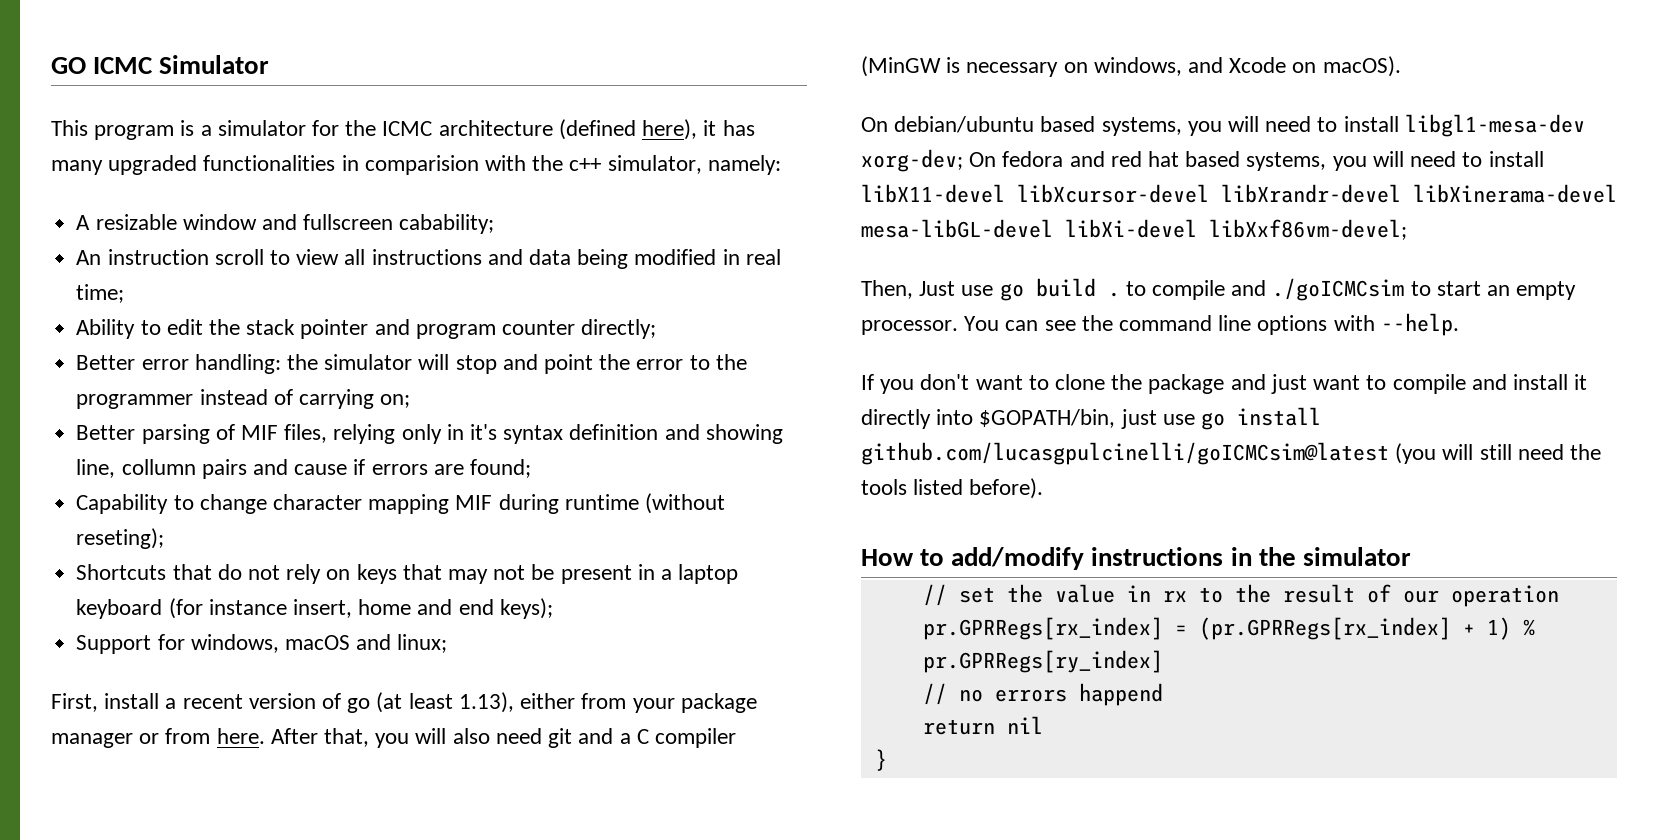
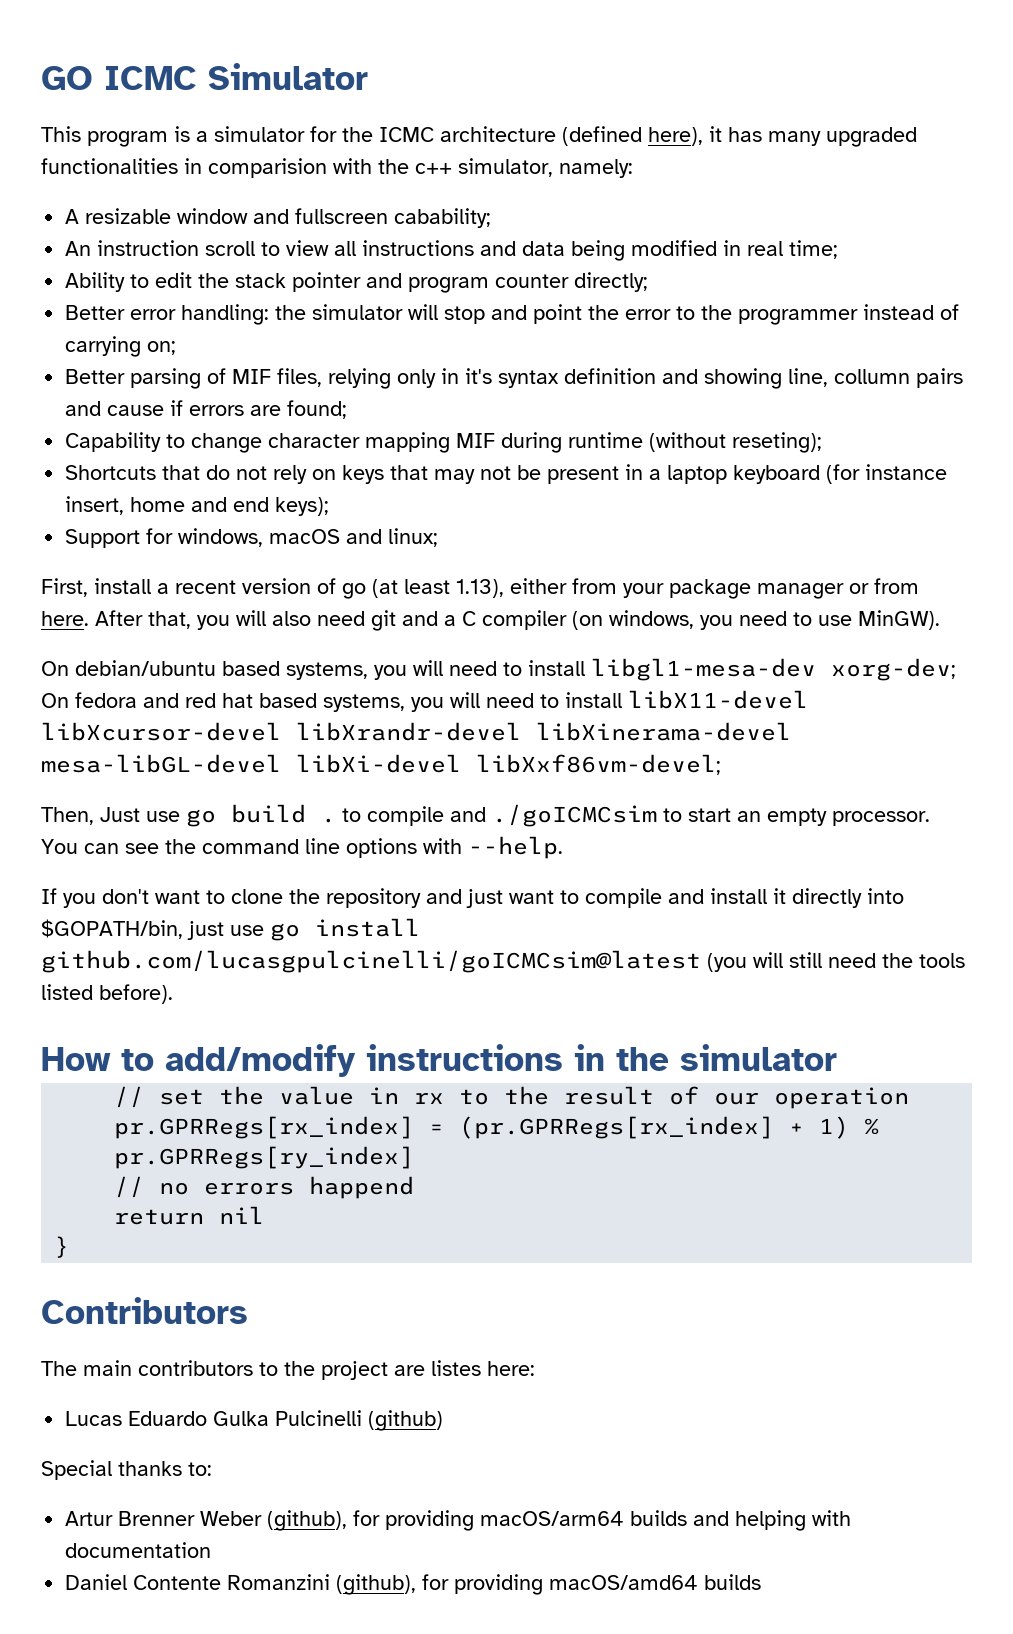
- After that, you will also need git and a C compiler (MinGW is necessary on windows, and Xcode on macOS).
+ After that, you will also need git and a C compiler (on windows, you need to use MinGW).
- If you don't want to clone the package and just want to compile and install it directly into $GOPATH/bin, just use go install github.com/lucasgpulcinelli/goICMCsim@latest (you will still need the tools listed before).
+ If you don't want to clone the repository and just want to compile and install it directly into $GOPATH/bin, just use go install github.com/lucasgpulcinelli/goICMCsim@latest (you will still need the tools listed before).
+ Contributors
+ The main contributors to the project are listes here:
+ Lucas Eduardo Gulka Pulcinelli (github)
+ Special thanks to:
+ Artur Brenner Weber (github), for providing macOS/arm64 builds and helping with documentation
+ Daniel Contente Romanzini (github), for providing macOS/amd64 builds

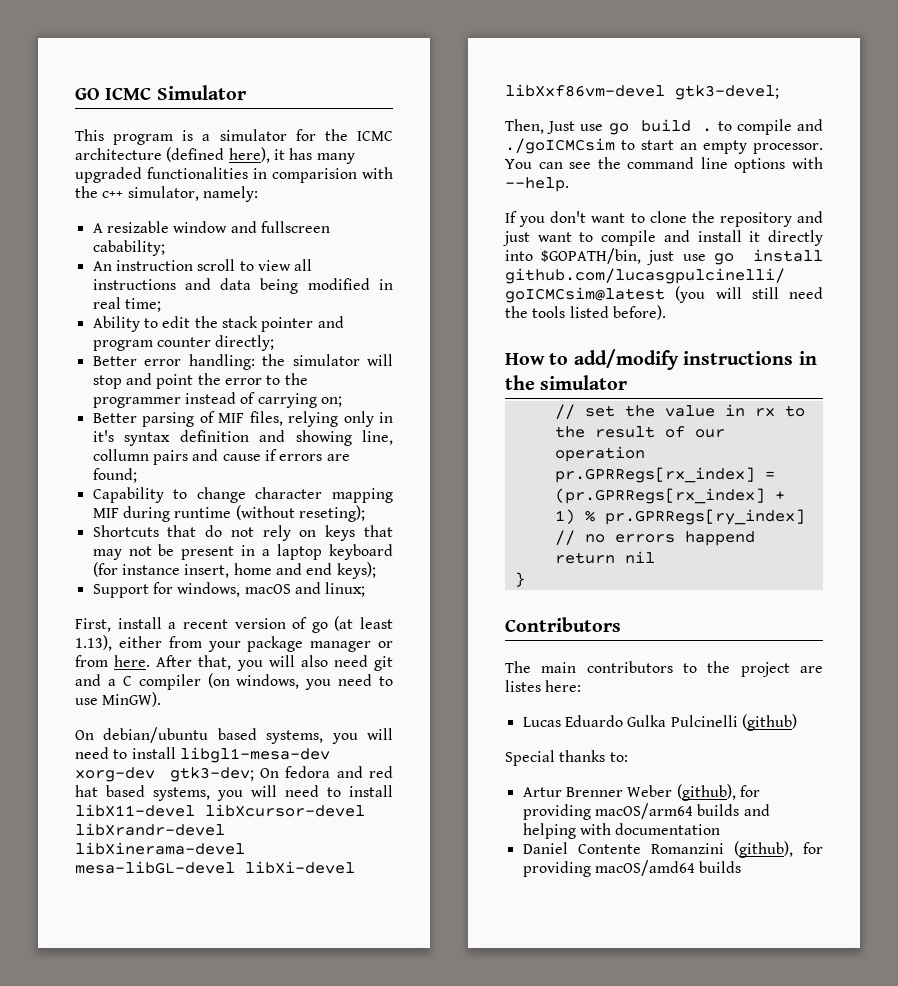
- On debian/ubuntu based systems, you will need to install libgl1-mesa-dev xorg-dev; On fedora and red hat based systems, you will need to install libX11-devel libXcursor-devel libXrandr-devel libXinerama-devel mesa-libGL-devel libXi-devel libXxf86vm-devel;
+ On debian/ubuntu based systems, you will need to install libgl1-mesa-dev xorg-dev gtk3-dev; On fedora and red hat based systems, you will need to install libX11-devel libXcursor-devel libXrandr-devel libXinerama-devel mesa-libGL-devel libXi-devel libXxf86vm-devel gtk3-devel;

